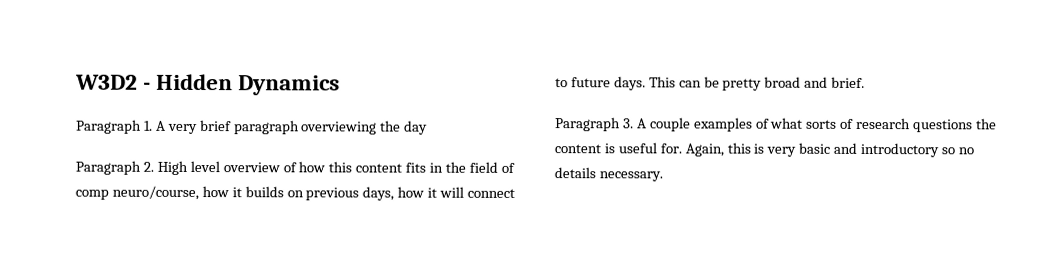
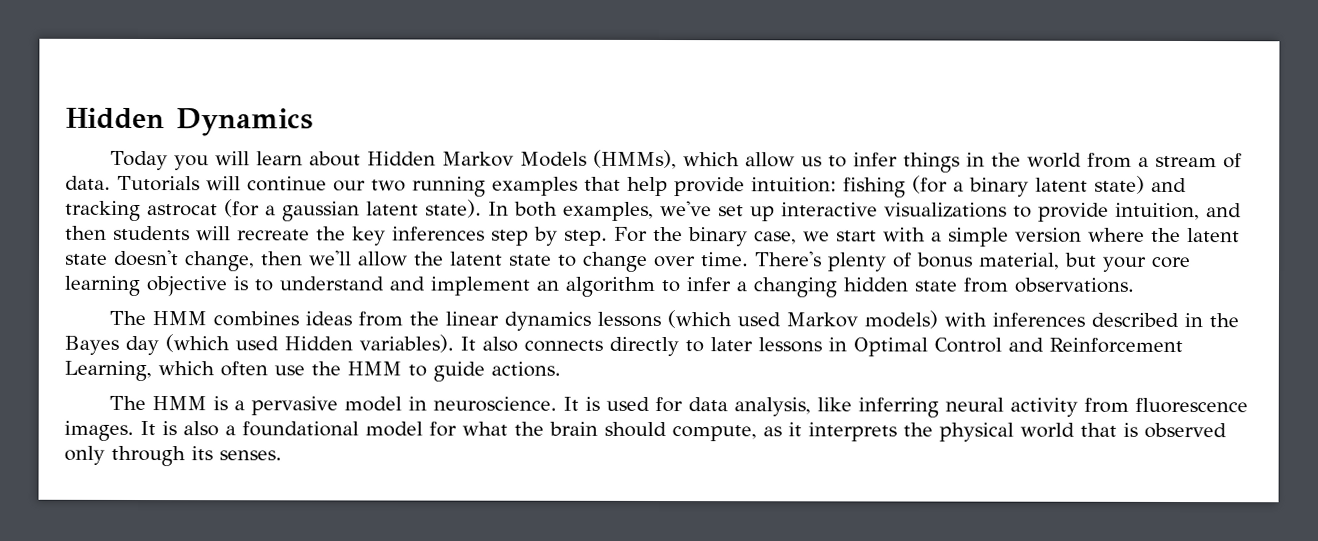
- W3D2 - Hidden Dynamics
+ Hidden Dynamics
- Paragraph 1. A very brief paragraph overviewing the day
- Paragraph 2. High level overview of how this content fits in the field of comp neuro/course, how it builds on previous days, how it will connect to future days. This can be pretty broad and brief.
- Paragraph 3. A couple examples of what sorts of research questions the content is useful for. Again, this is very basic and introductory so no details necessary.
+ Today you will learn about Hidden Markov Models (HMMs), which allow us to infer things in the world from a stream of data. Tutorials will continue our two running examples that help provide intuition: fishing (for a binary latent state) and tracking astrocat (for a gaussian latent state). In both examples, we've set up interactive visualizations to provide intuition, and then students will recreate the key inferences step by step. For the binary case, we start with a simple version where the latent state doesn't change, then we'll allow the latent state to change over time. There's plenty of bonus material, but your core learning objective is to understand and implement an algorithm to infer a changing hidden state from observations.
+ The HMM combines ideas from the linear dynamics lessons (which used Markov models) with inferences described in the Bayes day (which used Hidden variables). It also connects directly to later lessons in Optimal Control and Reinforcement Learning, which often use the HMM to guide actions.
+ The HMM is a pervasive model in neuroscience. It is used for data analysis, like inferring neural activity from fluorescence images. It is also a foundational model for what the brain should compute, as it interprets the physical world that is observed only through its senses.

